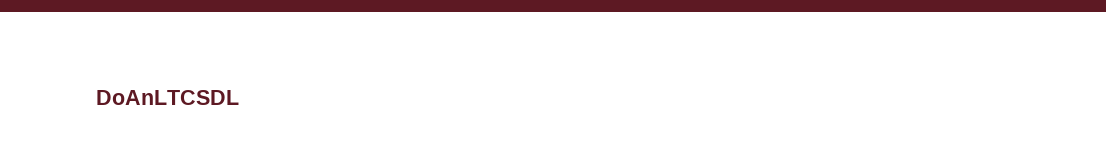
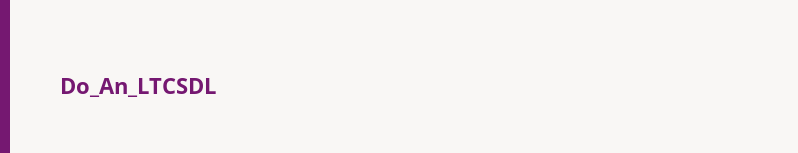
- DoAnLTCSDL
+ Do_An_LTCSDL

